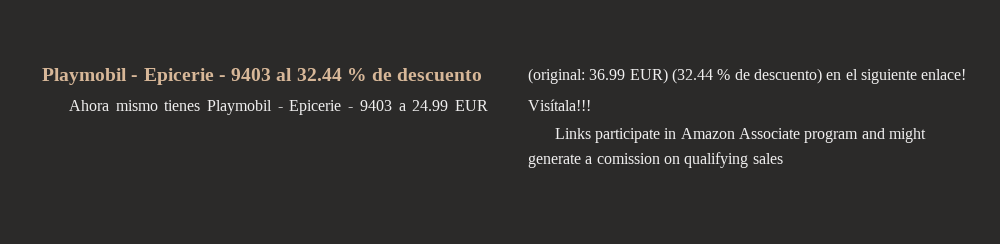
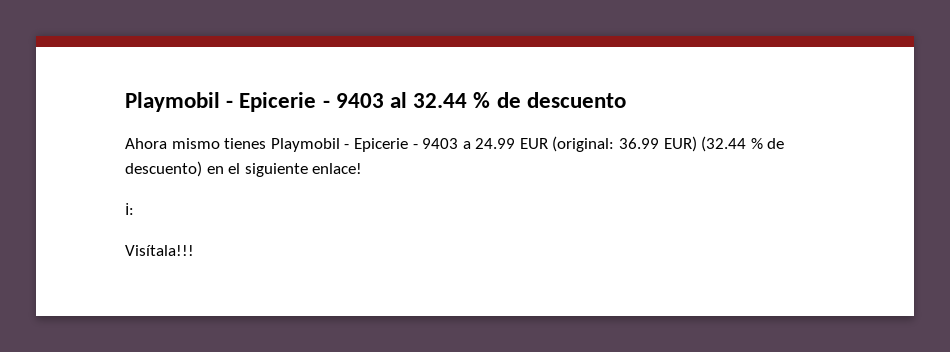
+ ℹ:
- Links participate in Amazon Associate program and might generate a comission on qualifying sales

